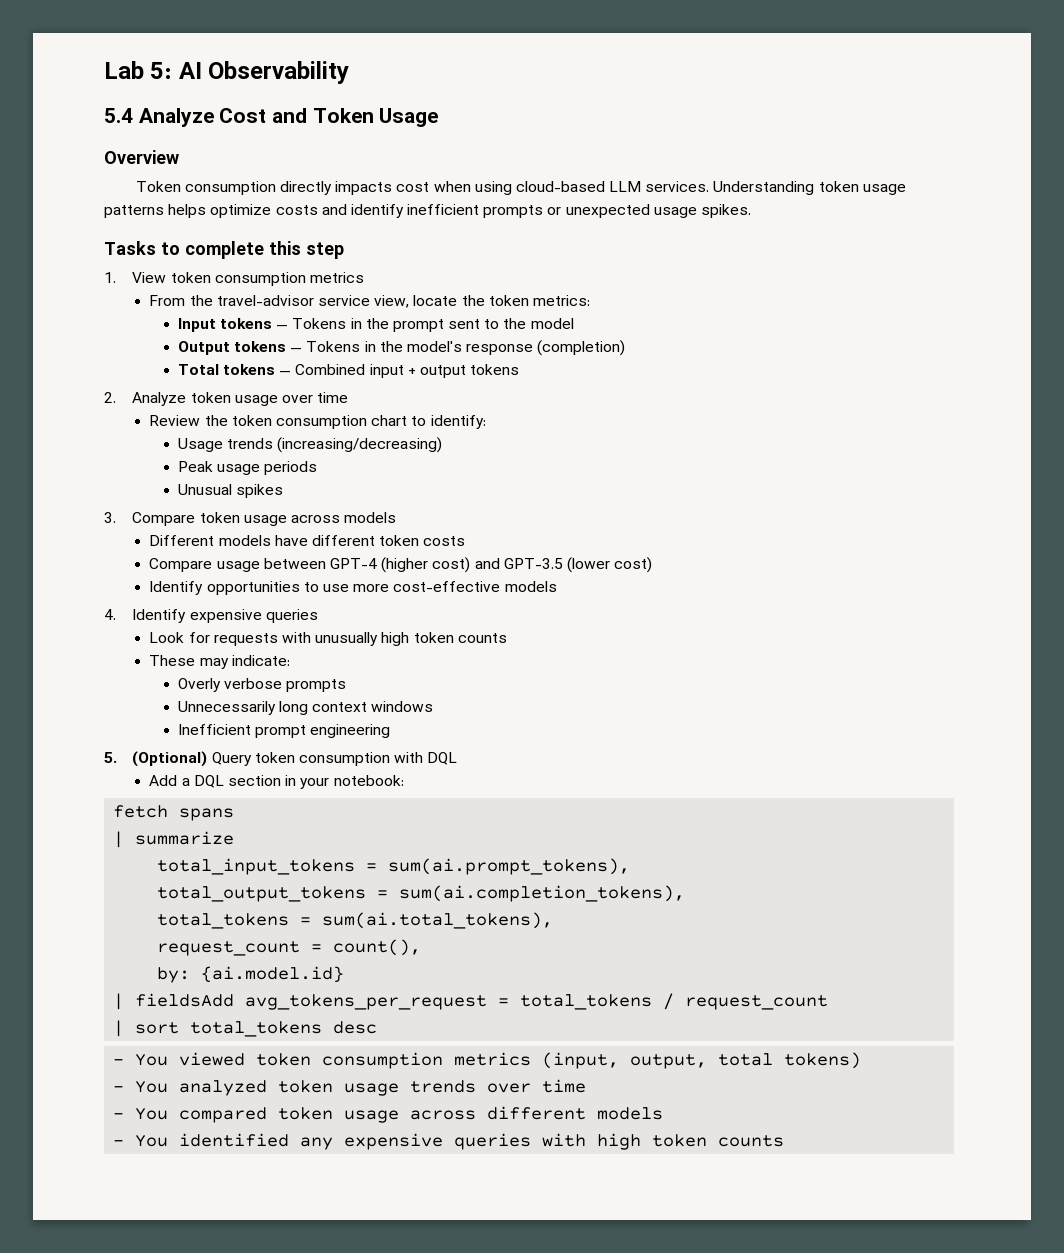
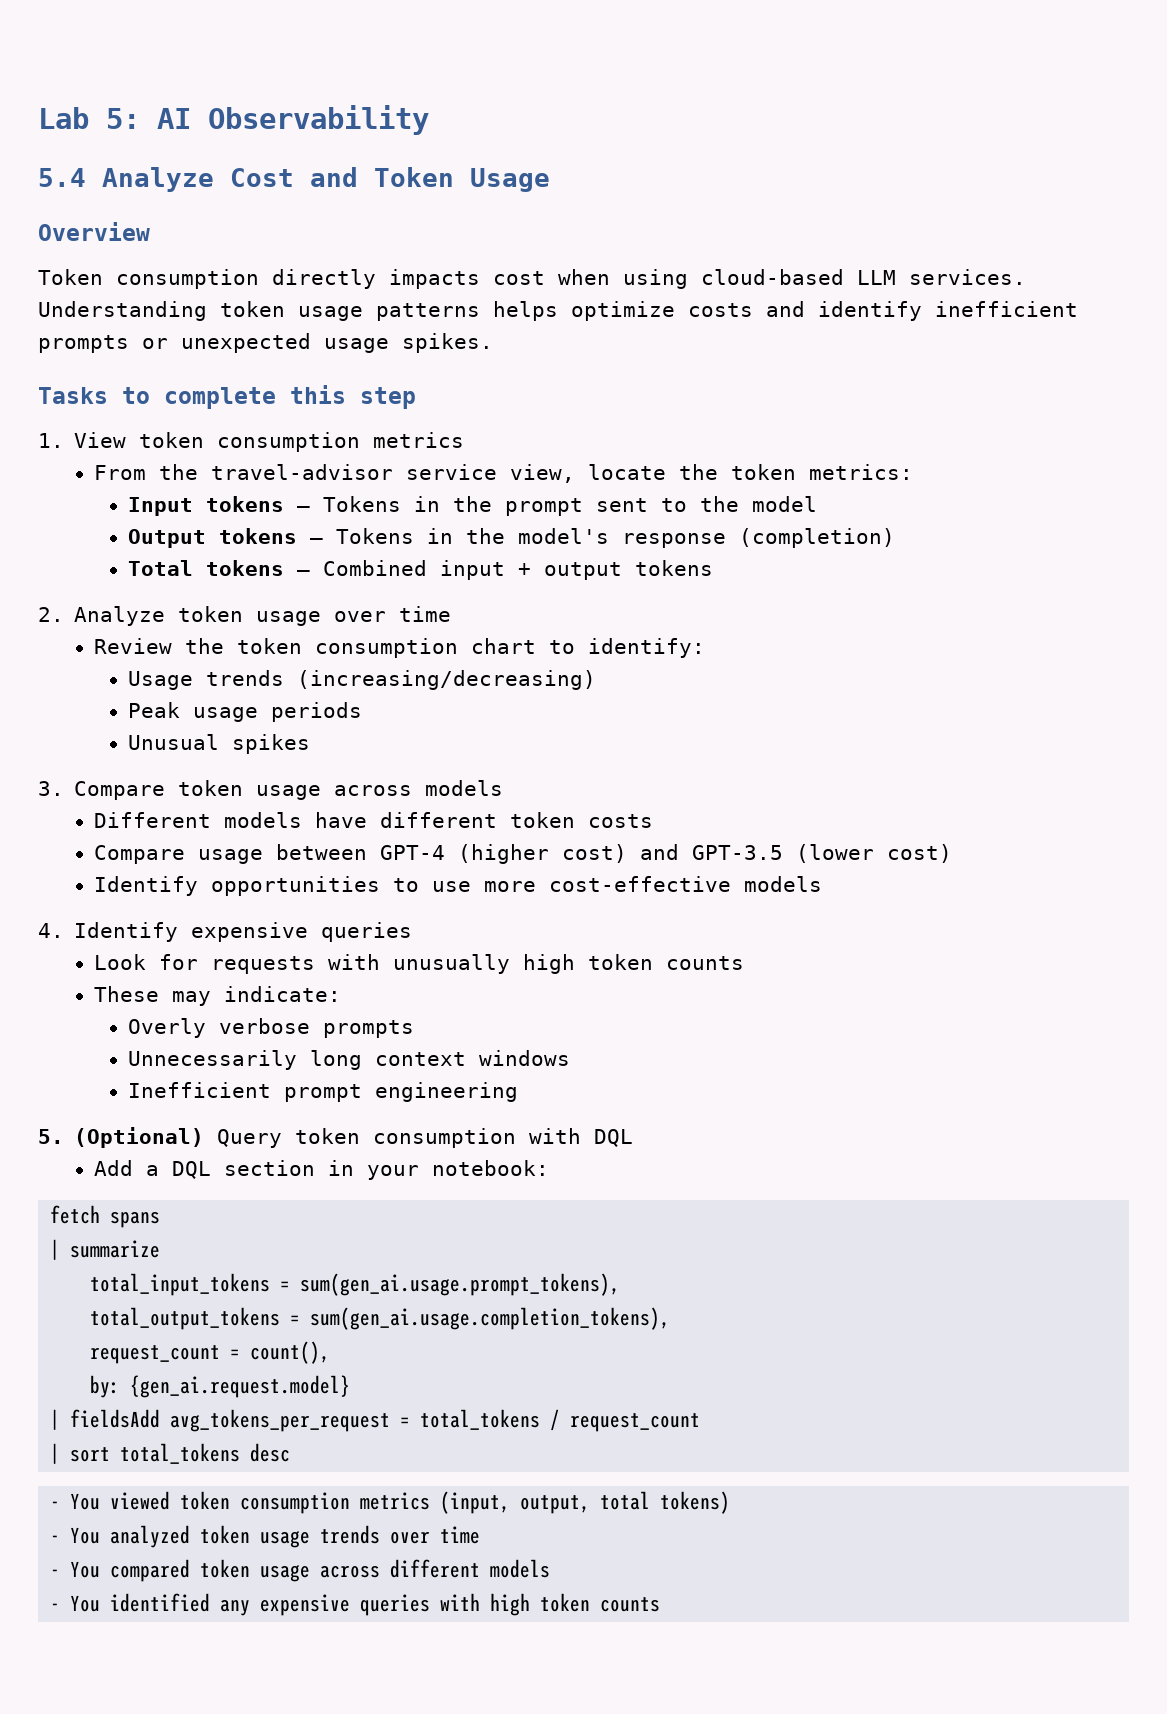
- total_input_tokens = sum(ai.prompt_tokens),
+ total_input_tokens = sum(gen_ai.usage.prompt_tokens),
- total_output_tokens = sum(ai.completion_tokens),
- total_tokens = sum(ai.total_tokens),
+ total_output_tokens = sum(gen_ai.usage.completion_tokens),
- by: {ai.model.id}
+ by: {gen_ai.request.model}

